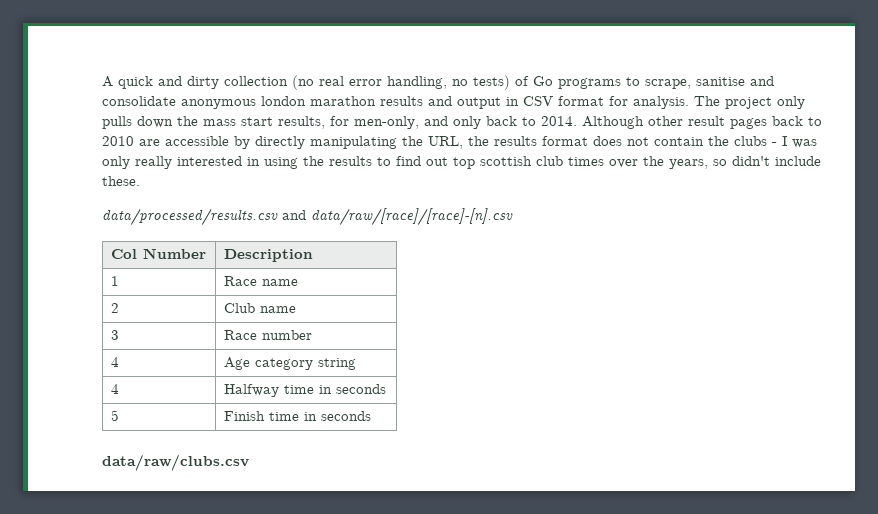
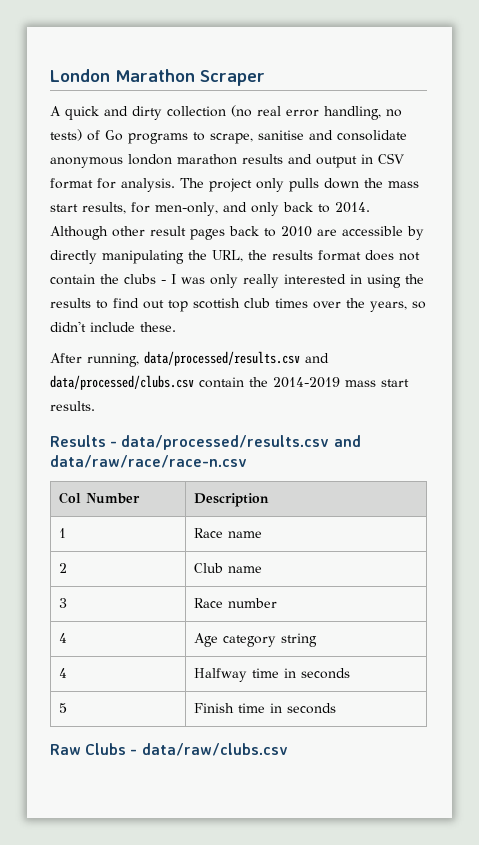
+ London Marathon Scraper
- data/processed/results.csv and data/raw/[race]/[race]-[n].csv
+ After running, data/processed/results.csv and data/processed/clubs.csv contain the 2014-2019 mass start results.
+ Results - data/processed/results.csv and data/raw/race/race-n.csv
- data/raw/clubs.csv
+ Raw Clubs - data/raw/clubs.csv

